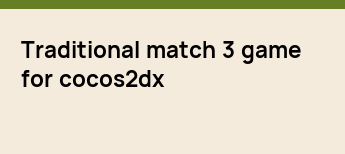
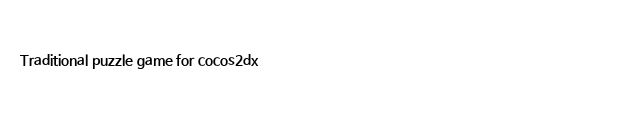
- Traditional match 3 game for cocos2dx
+ Traditional puzzle game for cocos2dx

